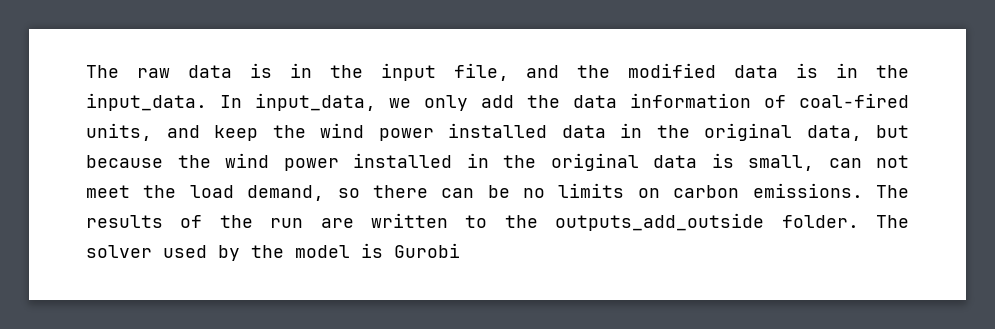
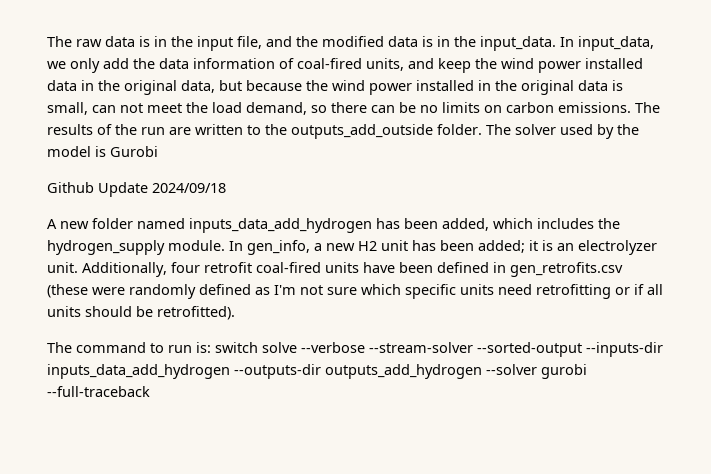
+ Github Update 2024/09/18
+ A new folder named inputs_data_add_hydrogen has been added, which includes the hydrogen_supply module. In gen_info, a new H2 unit has been added; it is an electrolyzer unit. Additionally, four retrofit coal-fired units have been defined in gen_retrofits.csv (these were randomly defined as I'm not sure which specific units need retrofitting or if all units should be retrofitted).
+ The command to run is: switch solve --verbose --stream-solver --sorted-output --inputs-dir inputs_data_add_hydrogen --outputs-dir outputs_add_hydrogen --solver gurobi --full-traceback

